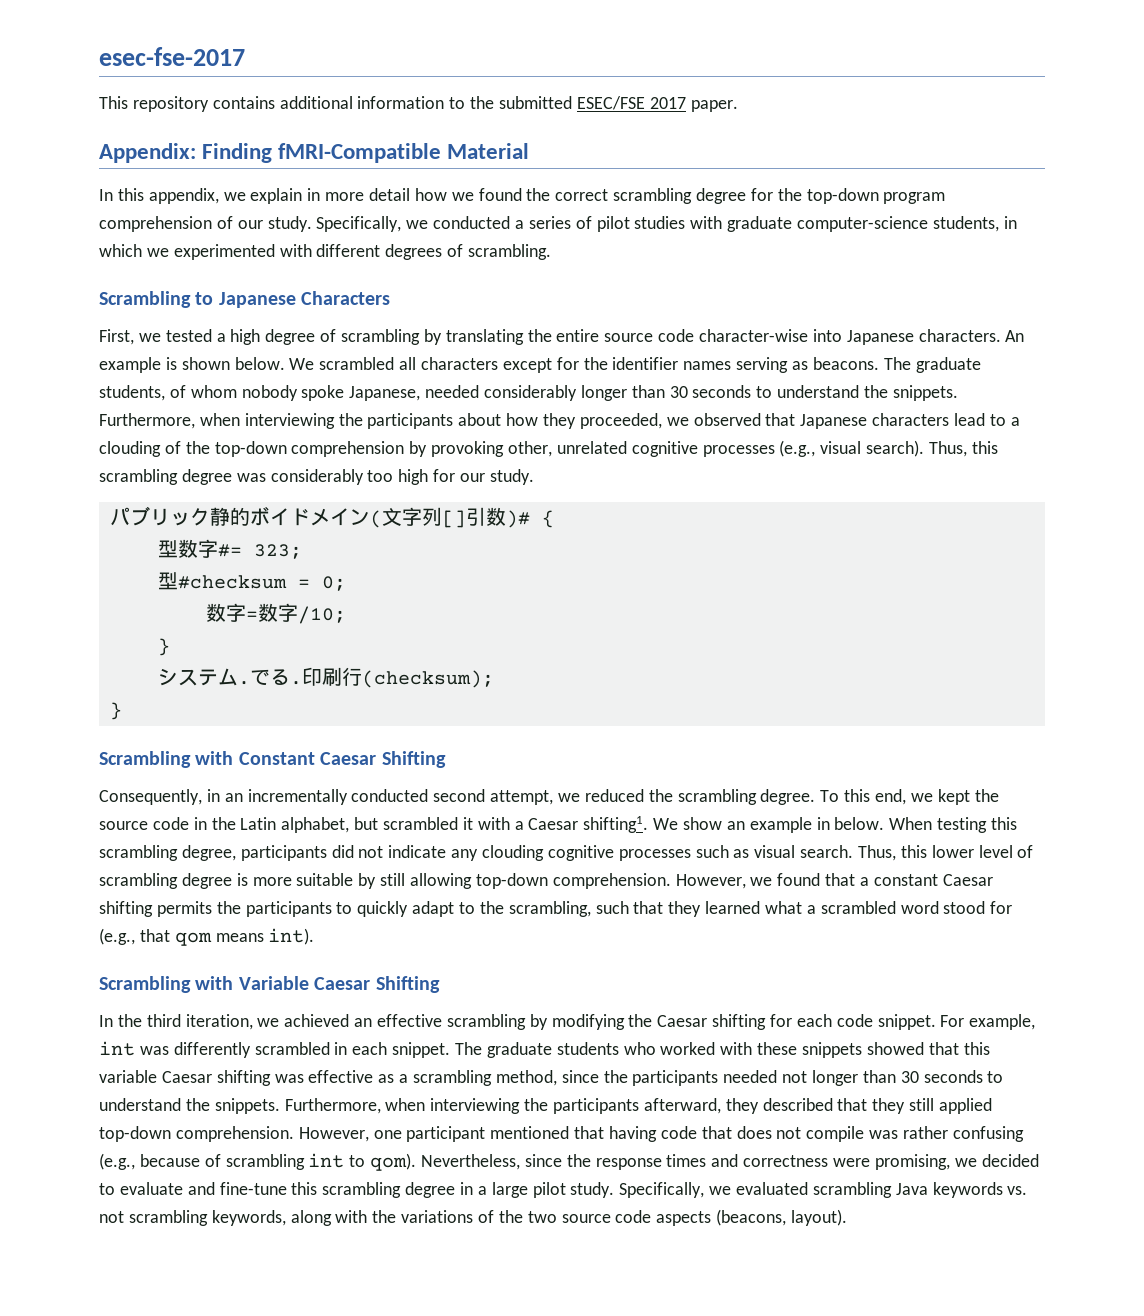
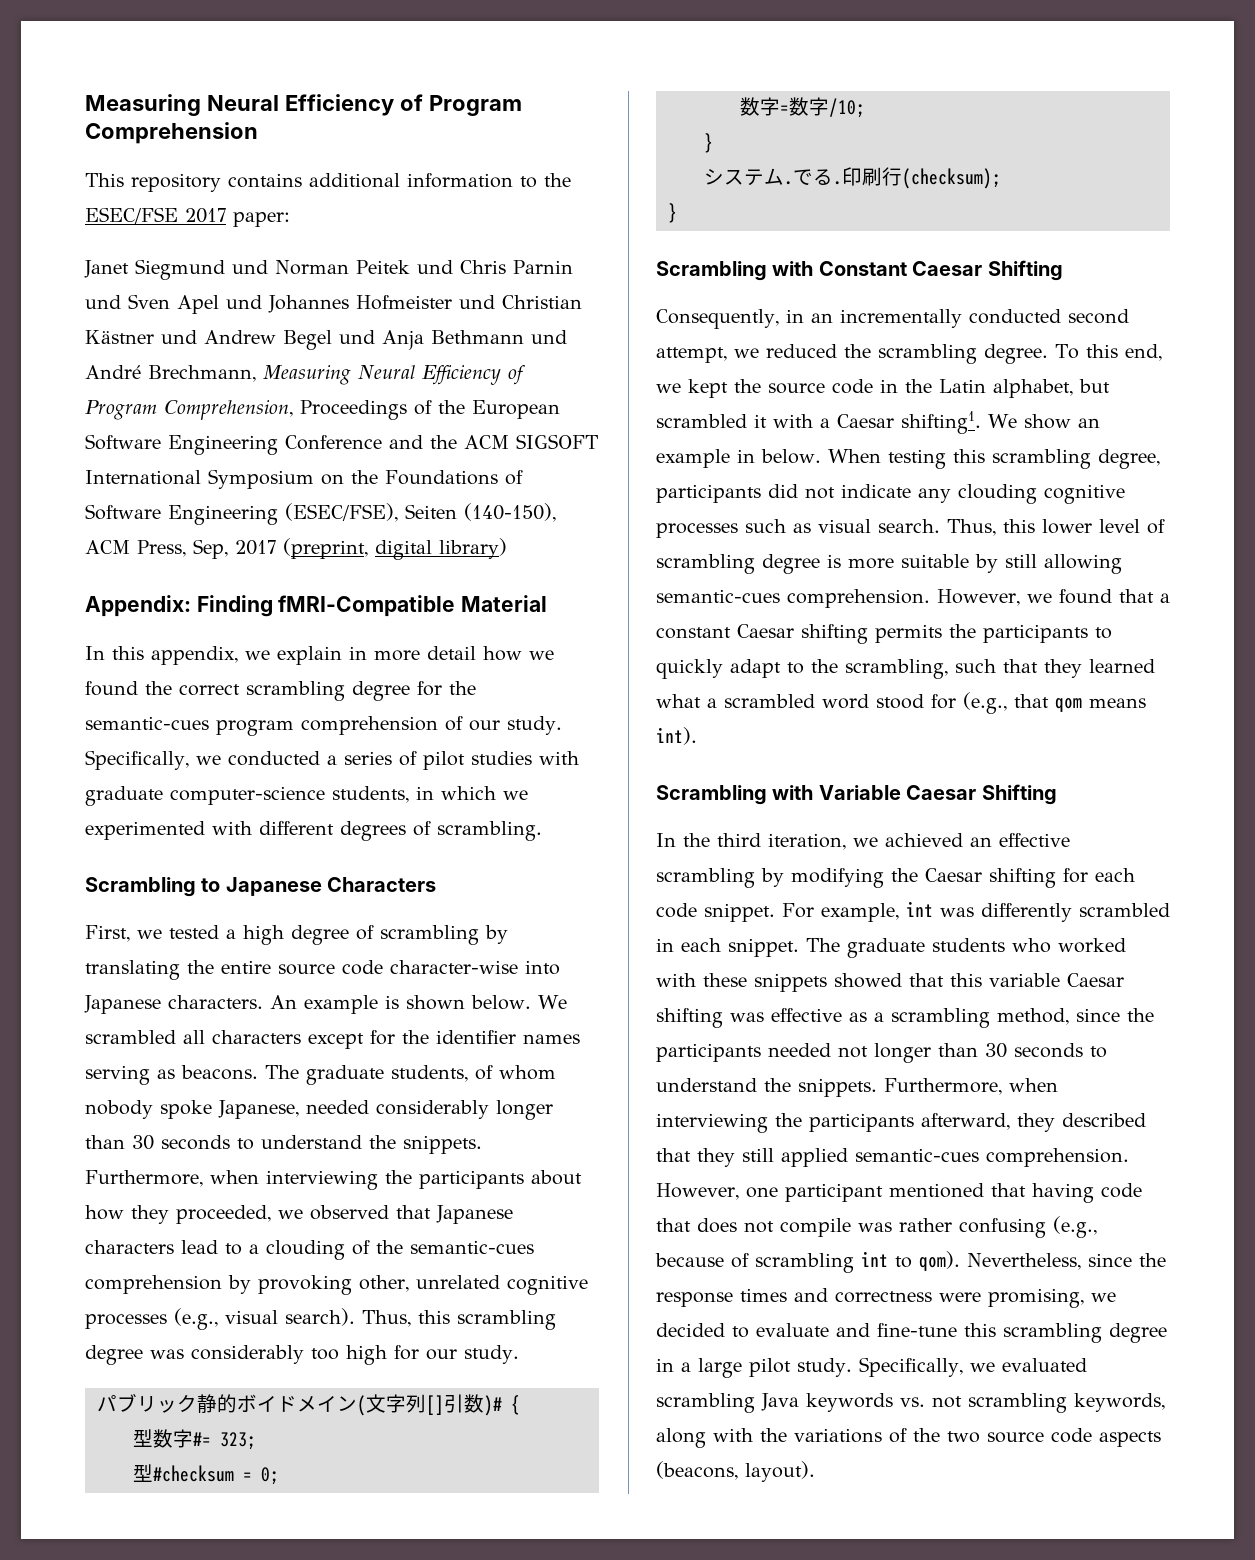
- esec-fse-2017
+ Measuring Neural Efficiency of Program Comprehension
- This repository contains additional information to the submitted ESEC/FSE 2017 paper.
+ This repository contains additional information to the ESEC/FSE 2017 paper:
+ Janet Siegmund und Norman Peitek und Chris Parnin und Sven Apel und Johannes Hofmeister und Christian Kästner und Andrew Begel und Anja Bethmann und André Brechmann, Measuring Neural Efficiency of Program Comprehension, Proceedings of the European Software Engineering Conference and the ACM SIGSOFT International Symposium on the Foundations of Software Engineering (ESEC/FSE), Seiten (140-150), ACM Press, Sep, 2017 (preprint, digital library)
- In this appendix, we explain in more detail how we found the correct scrambling degree for the top-down program comprehension of our study.
+ In this appendix, we explain in more detail how we found the correct scrambling degree for the semantic-cues program comprehension of our study.
- Furthermore, when interviewing the participants about how they proceeded, we observed that Japanese characters lead to a clouding of the top-down comprehension by provoking other, unrelated cognitive processes (e.g., visual search).
+ Furthermore, when interviewing the participants about how they proceeded, we observed that Japanese characters lead to a clouding of the semantic-cues comprehension by provoking other, unrelated cognitive processes (e.g., visual search).
- Thus, this lower level of scrambling degree is more suitable by still allowing top-down comprehension.
+ Thus, this lower level of scrambling degree is more suitable by still allowing semantic-cues comprehension.
- Furthermore, when interviewing the participants afterward, they described that they still applied top-down comprehension.
+ Furthermore, when interviewing the participants afterward, they described that they still applied semantic-cues comprehension.

